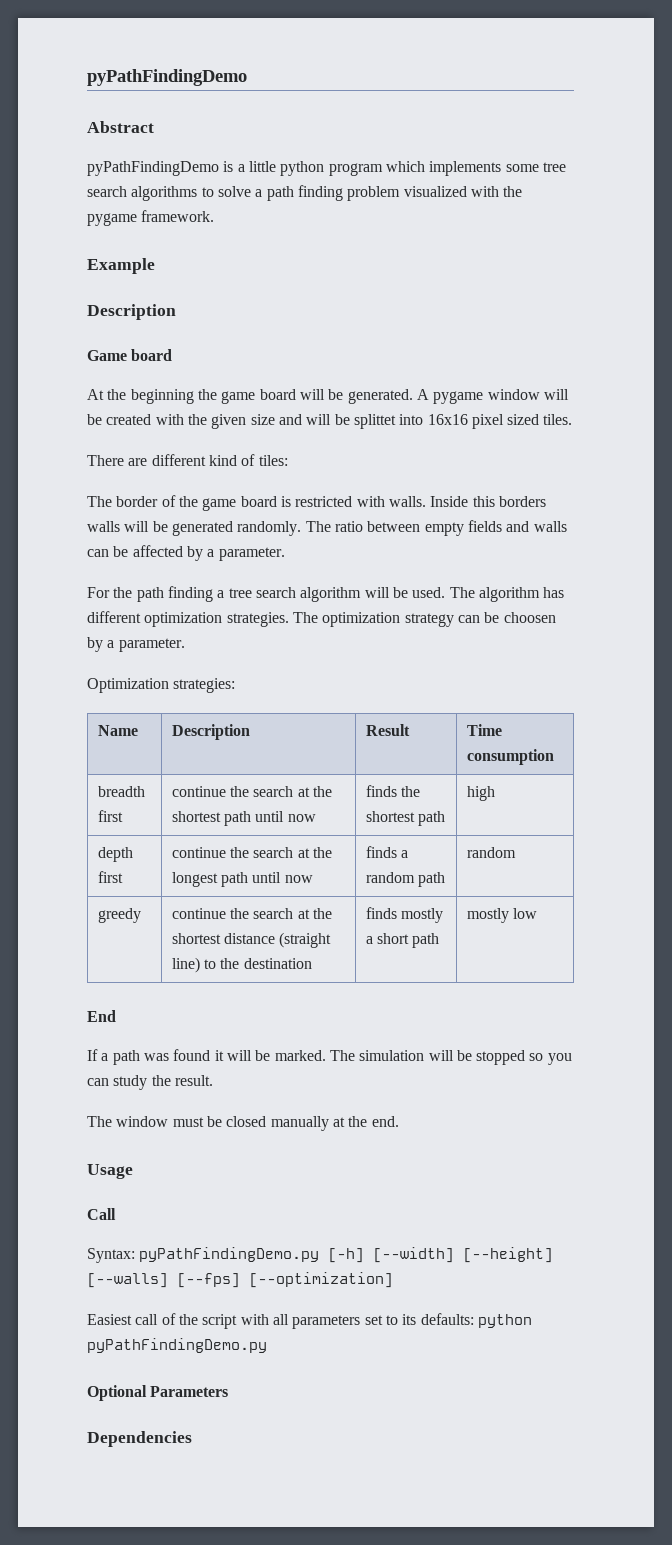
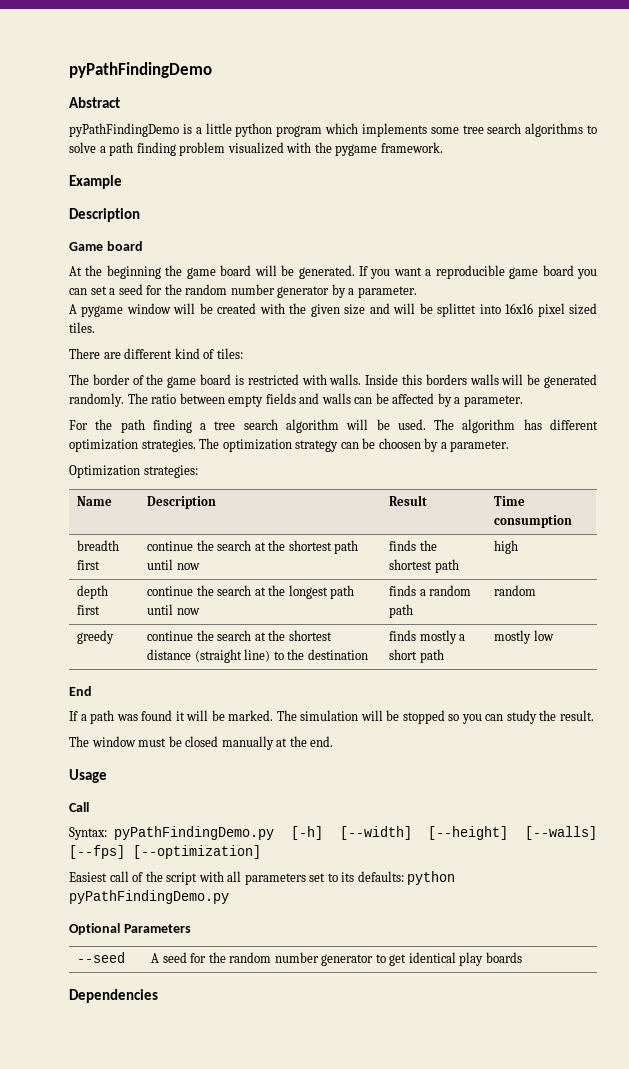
- At the beginning the game board will be generated. A pygame window will be created with the given size and will be splittet into 16x16 pixel sized tiles.
+ At the beginning the game board will be generated. If you want a reproducible game board you can set a seed for the random number generator by a parameter.
+ A pygame window will be created with the given size and will be splittet into 16x16 pixel sized tiles.
+ --seed | A seed for the random number generator to get identical play boards

